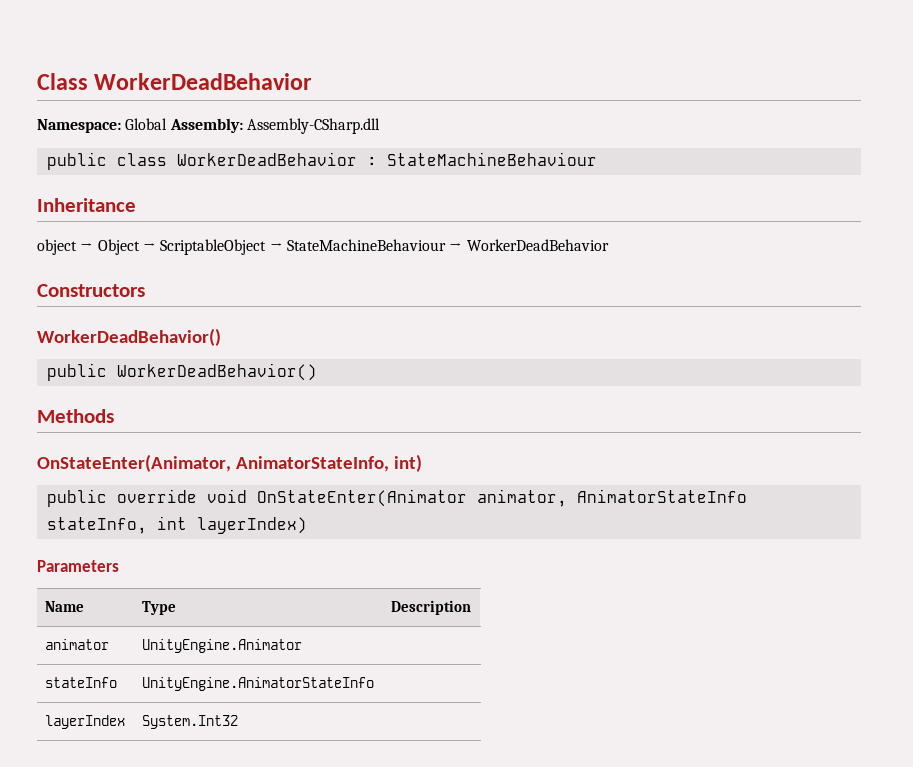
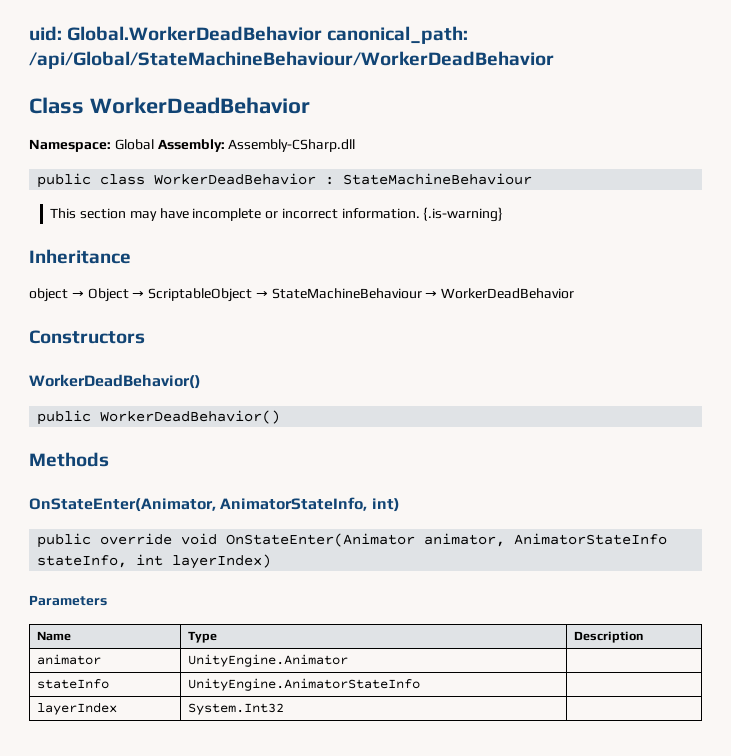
+ uid: Global.WorkerDeadBehavior canonical_path: /api/Global/StateMachineBehaviour/WorkerDeadBehavior
+ This section may have incomplete or incorrect information. {.is-warning}

